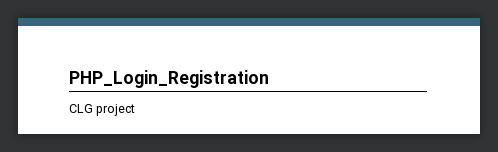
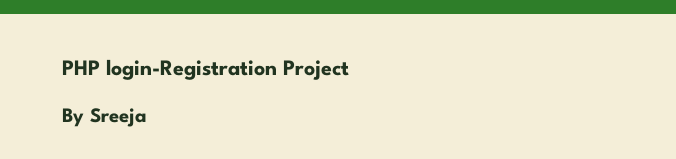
- PHP_Login_Registration
- CLG project
+ PHP login-Registration Project
+ By Sreeja

